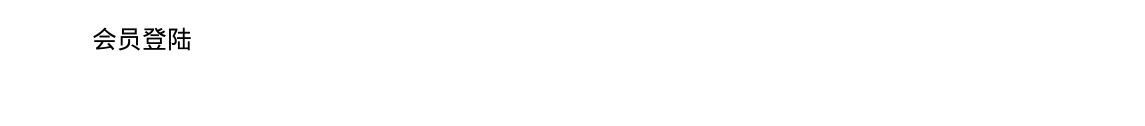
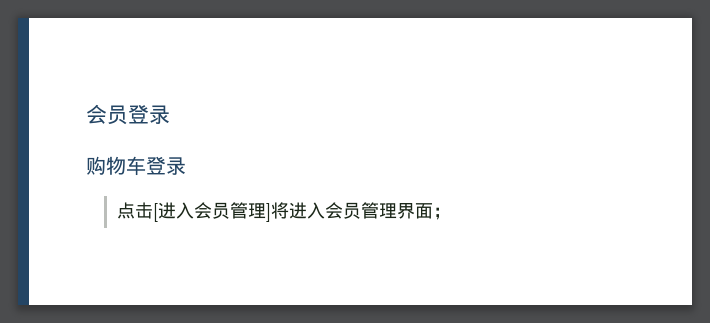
- 会员登陆
+ 会员登录
+ 购物车登录
+ 点击[进入会员管理]将进入会员管理界面；

